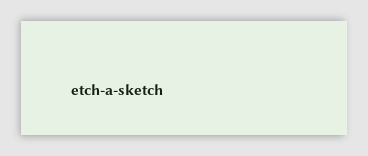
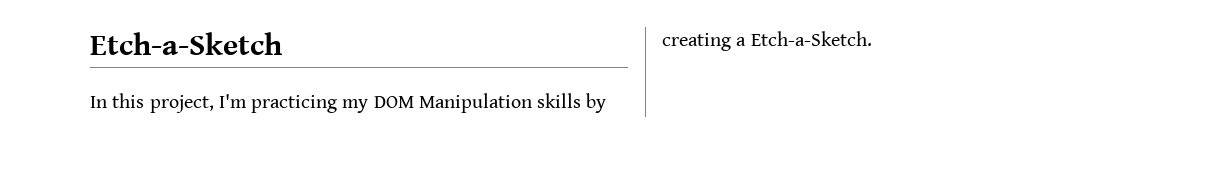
- etch-a-sketch
+ Etch-a-Sketch
+ In this project, I'm practicing my DOM Manipulation skills by creating a Etch-a-Sketch.

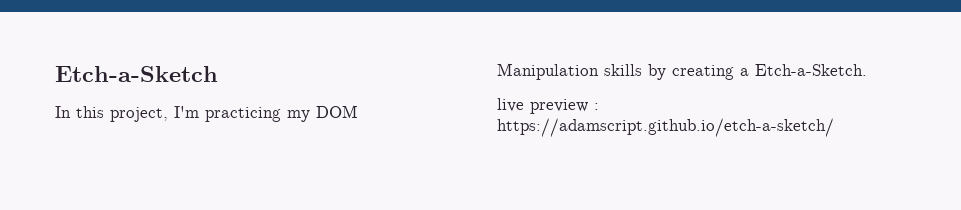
+ live preview : https://adamscript.github.io/etch-a-sketch/

